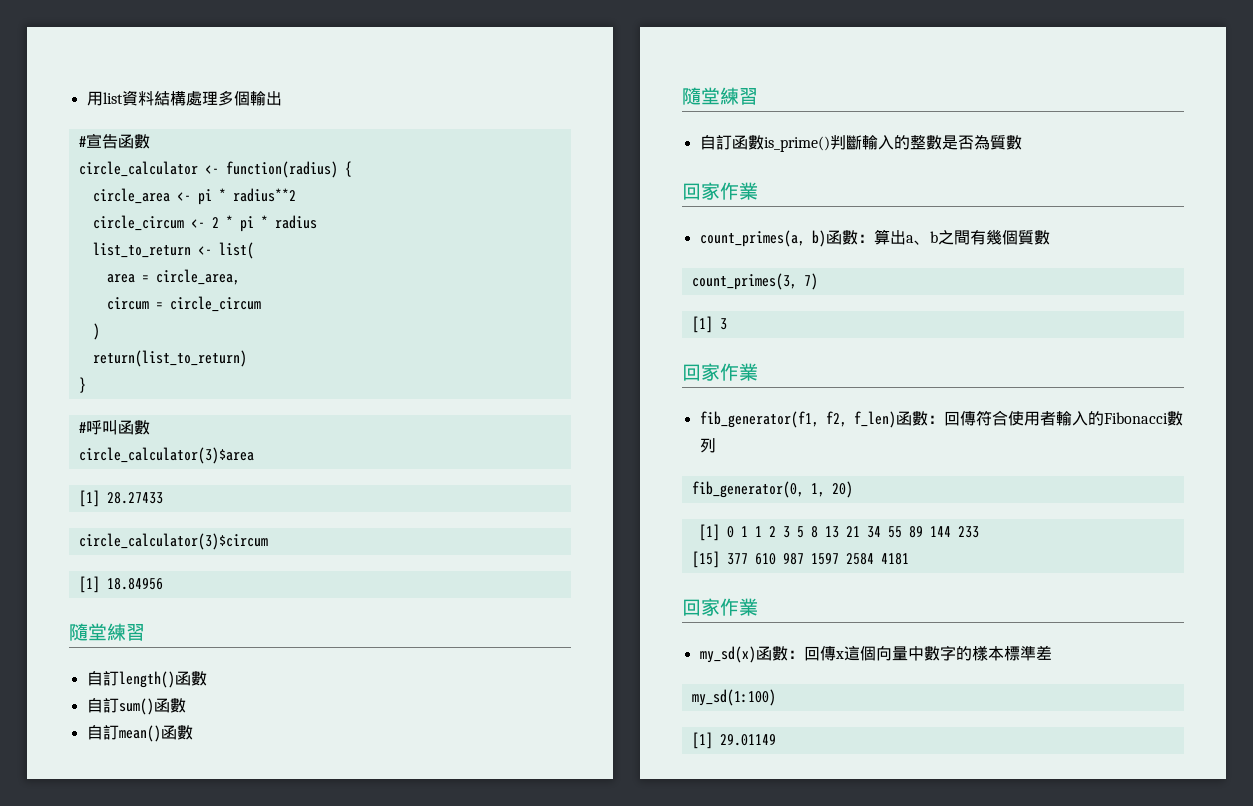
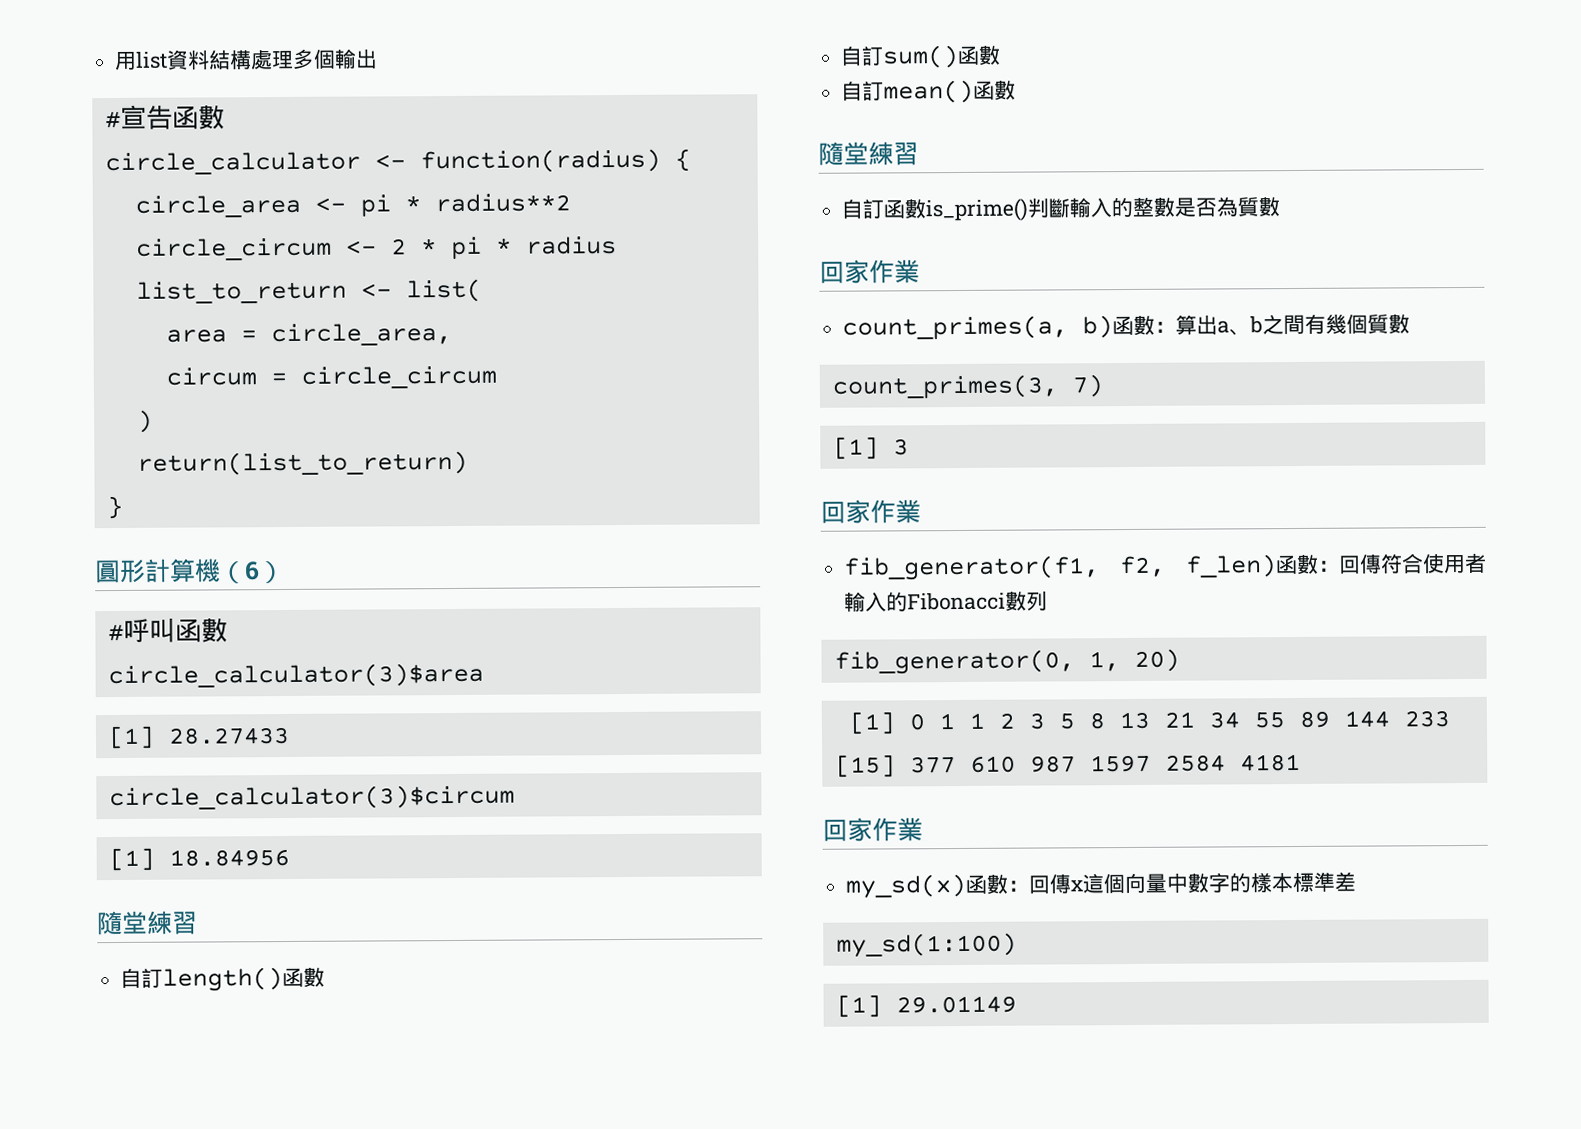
+ 圓形計算機（6）

